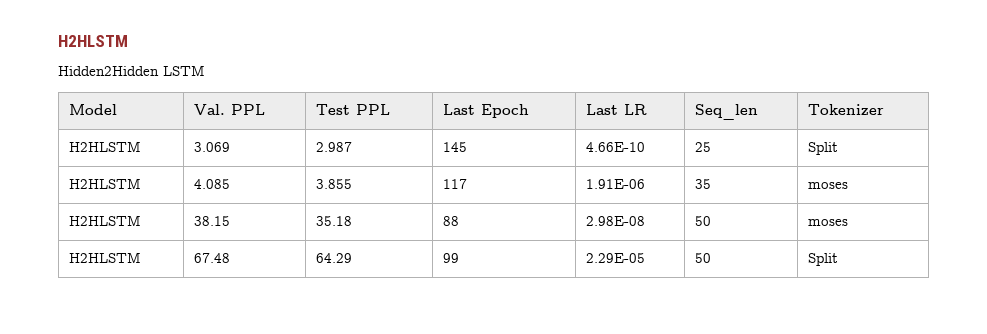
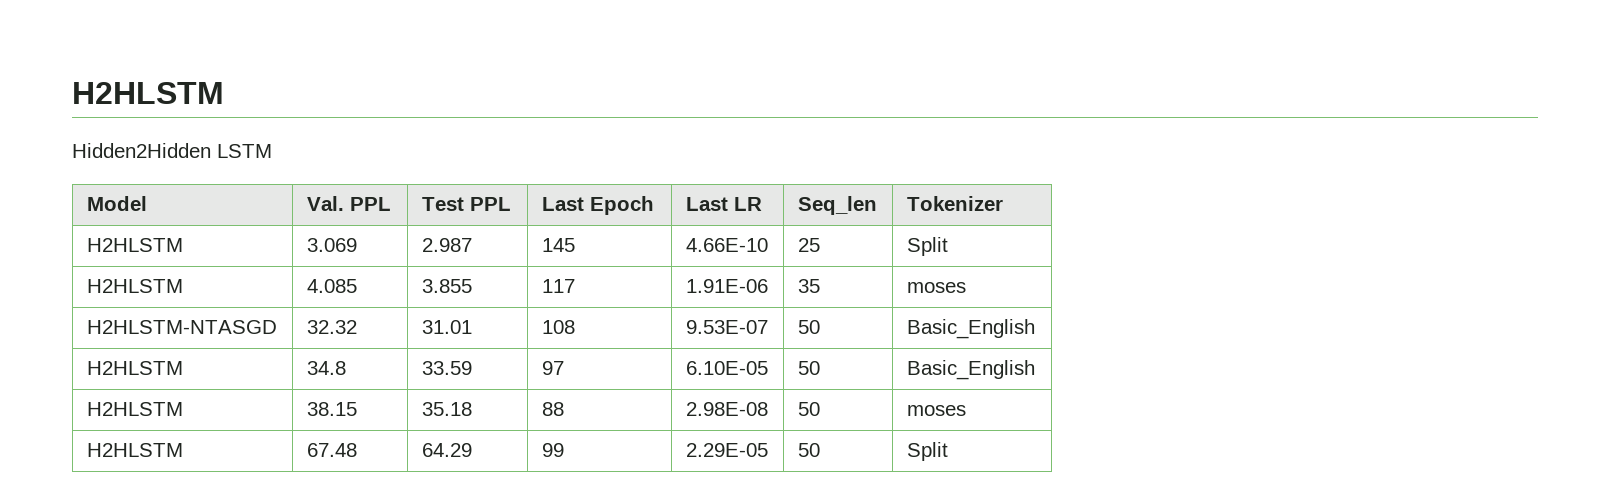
+ H2HLSTM-NTASGD | 32.32 | 31.01 | 108 | 9.53E-07 | 50 | Basic_English
+ H2HLSTM | 34.8 | 33.59 | 97 | 6.10E-05 | 50 | Basic_English

